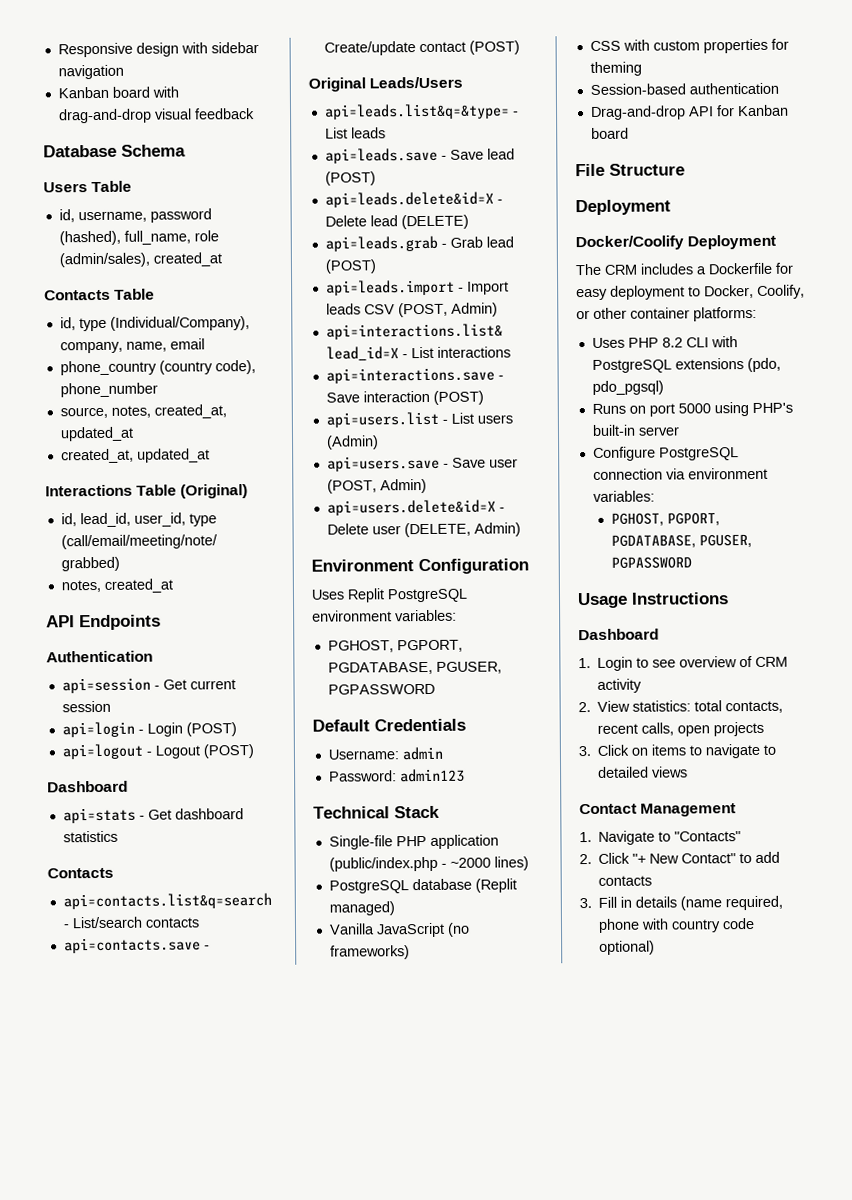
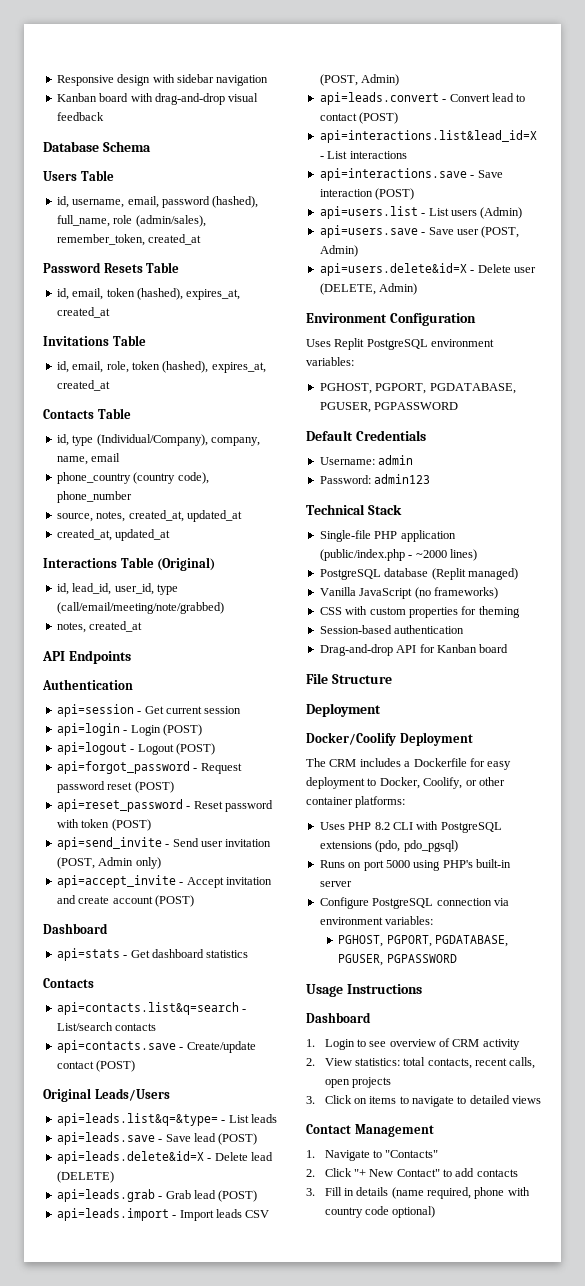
- id, username, password (hashed), full_name, role (admin/sales), created_at
+ id, username, email, password (hashed), full_name, role (admin/sales), remember_token, created_at
+ Password Resets Table
+ id, email, token (hashed), expires_at, created_at
+ Invitations Table
+ id, email, role, token (hashed), expires_at, created_at
+ api=forgot_password - Request password reset (POST)
+ api=reset_password - Reset password with token (POST)
+ api=send_invite - Send user invitation (POST, Admin only)
+ api=accept_invite - Accept invitation and create account (POST)
+ api=leads.convert - Convert lead to contact (POST)

